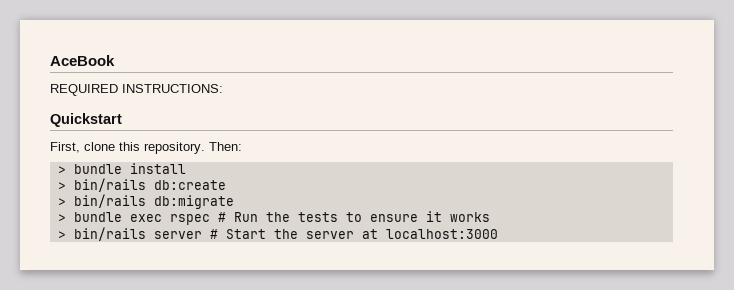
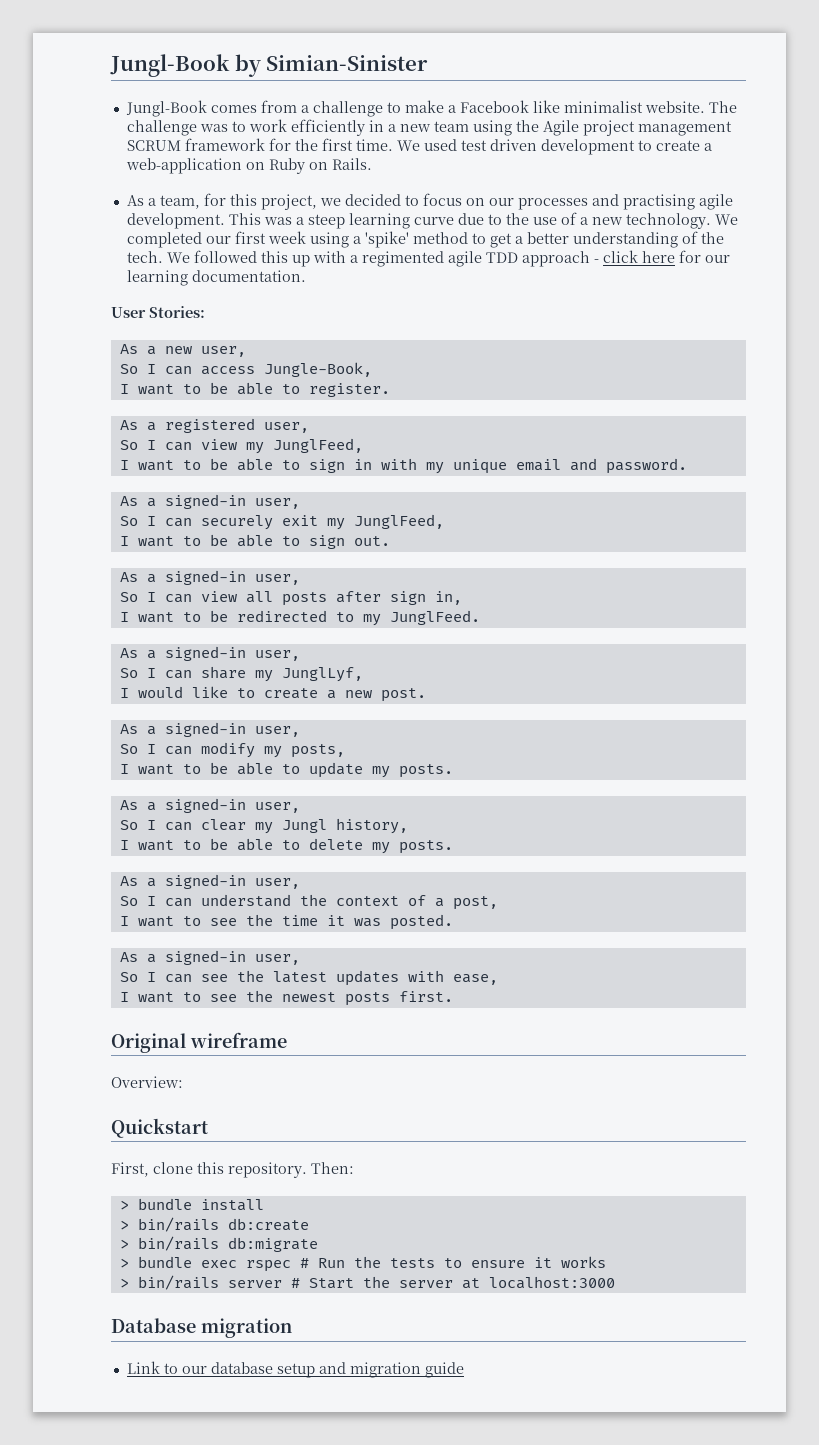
- AceBook
- REQUIRED INSTRUCTIONS:
+ Jungl-Book by Simian-Sinister
+ Jungl-Book comes from a challenge to make a Facebook like minimalist website. The challenge was to work efficiently in a new team using the Agile project management SCRUM framework for the first time. We used test driven development to create a web-application on Ruby on Rails.
+ As a team, for this project, we decided to focus on our processes and practising agile development. This was a steep learning curve due to the use of a new technology. We completed our first week using a 'spike' method to get a better understanding of the tech. We followed this up with a regimented agile TDD approach - click here for our learning documentation.
+ User Stories:
+ As a new user,
+ So I can access Jungle-Book,
+ I want to be able to register.
+ As a registered user,
+ So I can view my JunglFeed,
+ I want to be able to sign in with my unique email and password.
+ As a signed-in user,
+ So I can securely exit my JunglFeed,
+ I want to be able to sign out.
+ As a signed-in user,
+ So I can view all posts after sign in,
+ I want to be redirected to my JunglFeed.
+ As a signed-in user,
+ So I can share my JunglLyf,
+ I would like to create a new post.
+ As a signed-in user,
+ So I can modify my posts,
+ I want to be able to update my posts.
+ As a signed-in user,
+ So I can clear my Jungl history,
+ I want to be able to delete my posts.
+ As a signed-in user,
+ So I can understand the context of a post,
+ I want to see the time it was posted.
+ As a signed-in user,
+ So I can see the latest updates with ease,
+ I want to see the newest posts first.
+ Original wireframe
+ Overview:
+ Database migration
+ Link to our database setup and migration guide

